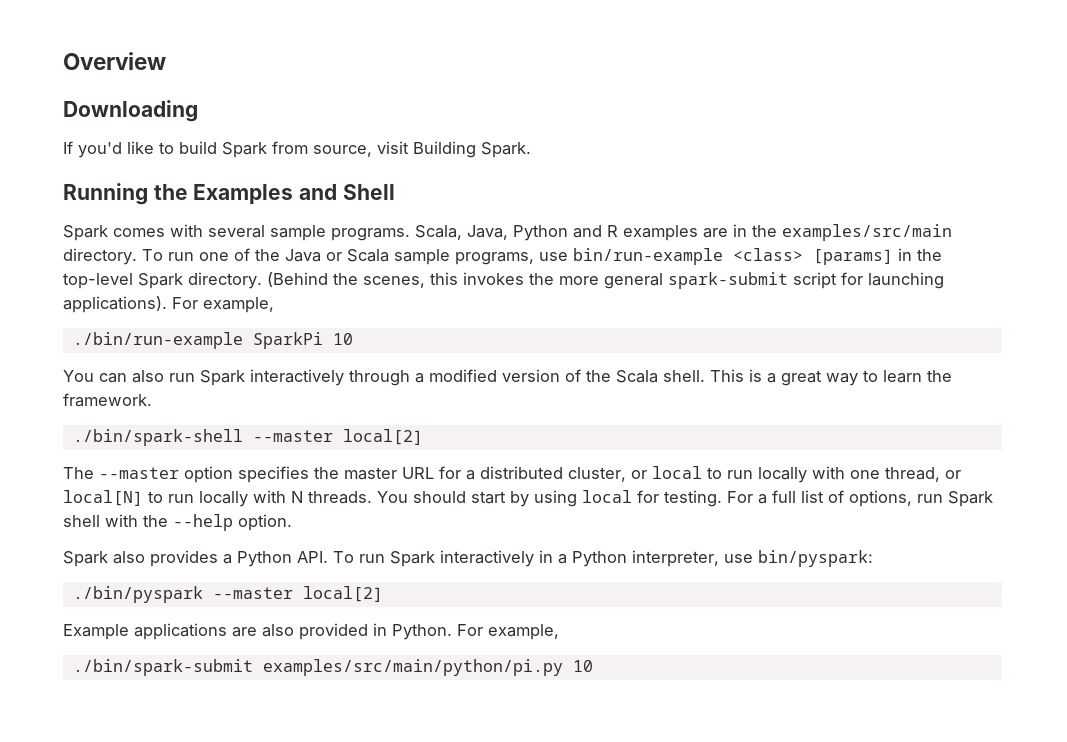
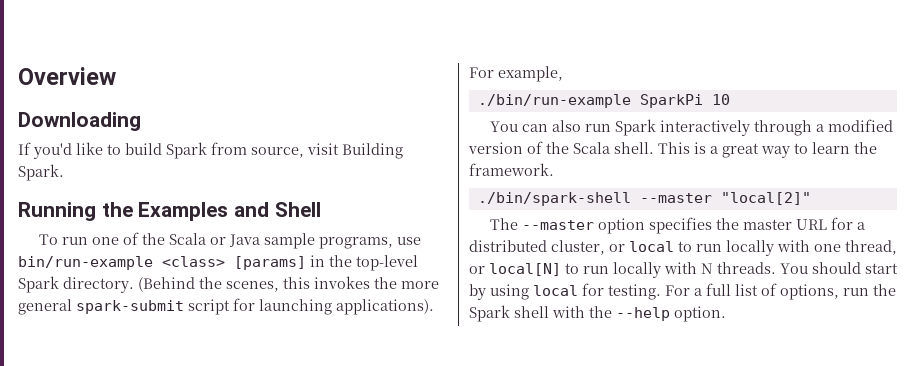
- Spark comes with several sample programs. Scala, Java, Python and R examples are in the examples/src/main directory. To run one of the Java or Scala sample programs, use bin/run-example <class> [params] in the top-level Spark directory.
+ To run one of the Scala or Java sample programs, use bin/run-example <class> [params] in the top-level Spark directory.
- ./bin/spark-shell --master local[2]
+ ./bin/spark-shell --master "local[2]"
- For a full list of options, run Spark shell with the --help option.
+ For a full list of options, run the Spark shell with the --help option.
- Spark also provides a Python API. To run Spark interactively in a Python interpreter, use bin/pyspark:
- ./bin/pyspark --master local[2]
- Example applications are also provided in Python. For example,
- ./bin/spark-submit examples/src/main/python/pi.py 10

